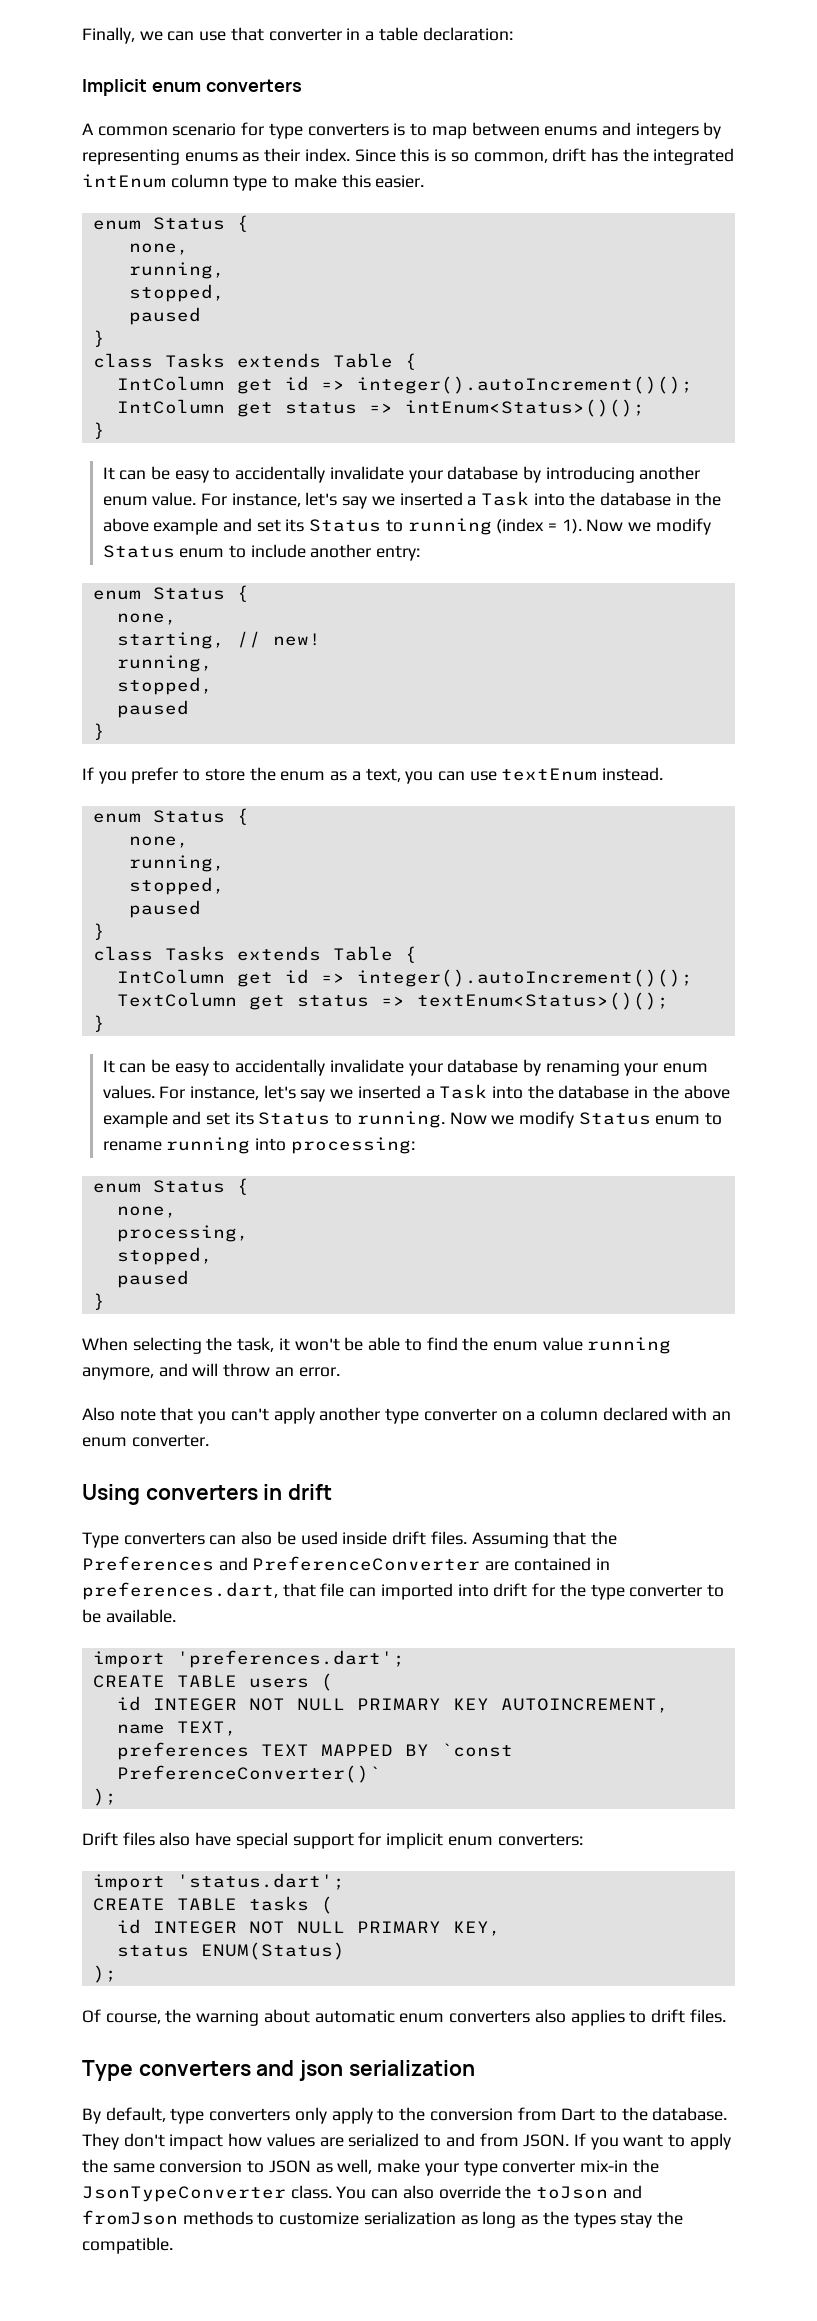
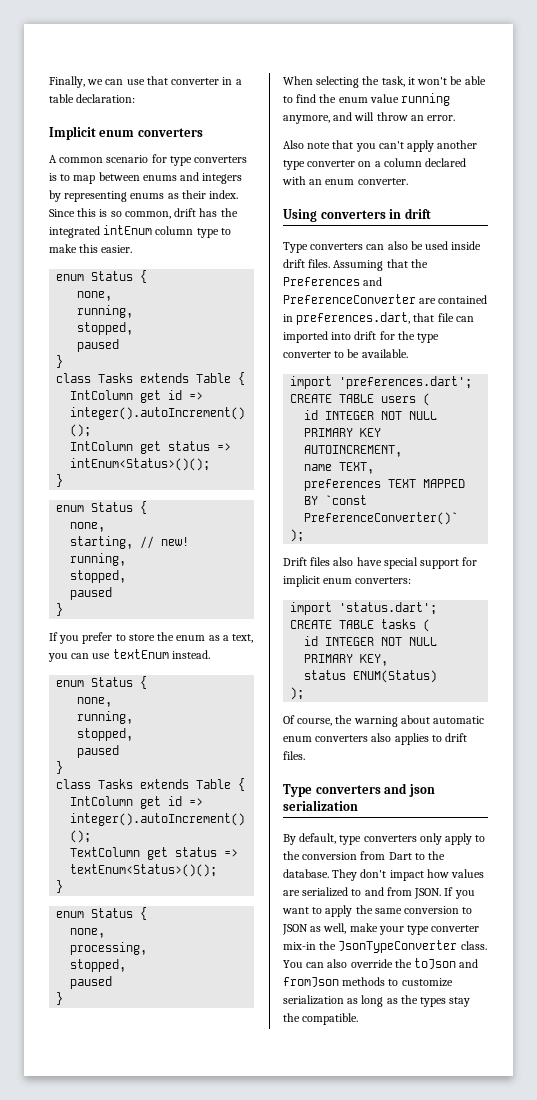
- It can be easy to accidentally invalidate your database by introducing another enum value. For instance, let's say we inserted a Task into the database in the above example and set its Status to running (index = 1). Now we modify Status enum to include another entry:
- It can be easy to accidentally invalidate your database by renaming your enum values. For instance, let's say we inserted a Task into the database in the above example and set its Status to running. Now we modify Status enum to rename running into processing:

